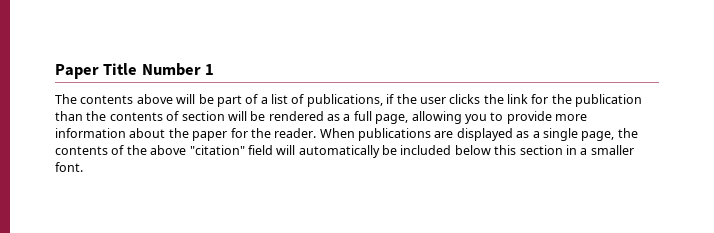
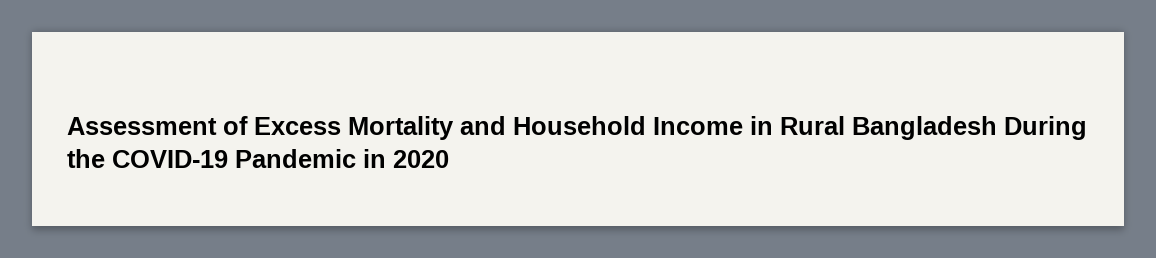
- Paper Title Number 1
- The contents above will be part of a list of publications, if the user clicks the link for the publication than the contents of section will be rendered as a full page, allowing you to provide more information about the paper for the reader. When publications are displayed as a single page, the contents of the above "citation" field will automatically be included below this section in a smaller font.
+ Assessment of Excess Mortality and Household Income in Rural Bangladesh During the COVID-19 Pandemic in 2020

